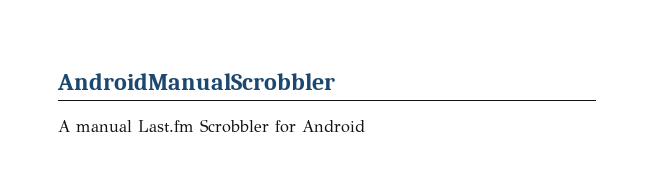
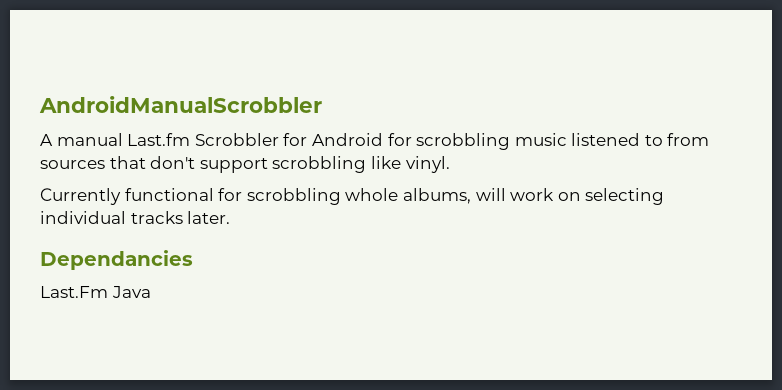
- A manual Last.fm Scrobbler for Android
+ A manual Last.fm Scrobbler for Android for scrobbling music listened to from sources that don't support scrobbling like vinyl.
+ Currently functional for scrobbling whole albums, will work on selecting individual tracks later.
+ Dependancies
+ Last.Fm Java

